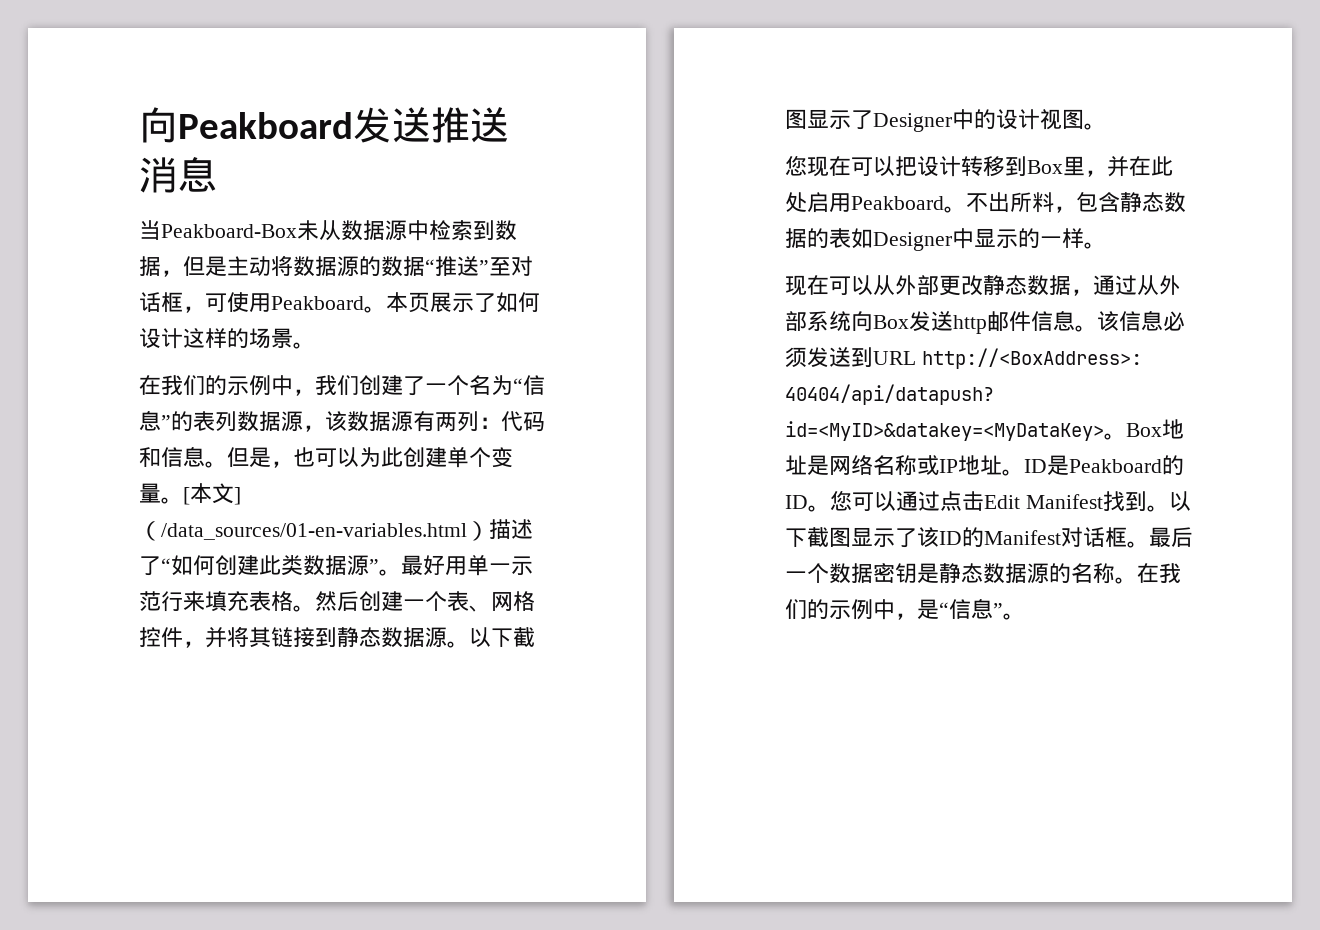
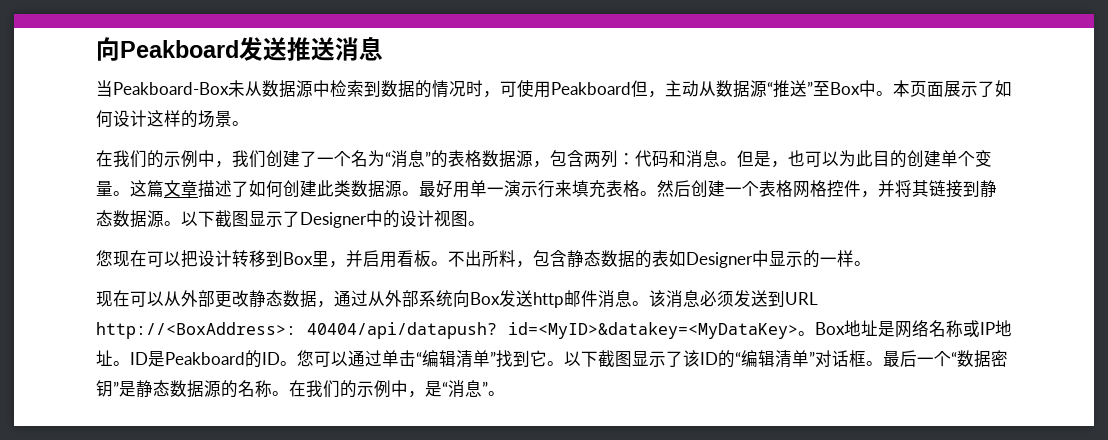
- 当Peakboard-Box未从数据源中检索到数据，但是主动将数据源的数据“推送”至对话框，可使用Peakboard。本页展示了如何设计这样的场景。
+ 当Peakboard-Box未从数据源中检索到数据的情况时，可使用Peakboard但，主动从数据源“推送”至Box中。本页面展示了如何设计这样的场景。
- 在我们的示例中，我们创建了一个名为“信息”的表列数据源，该数据源有两列：代码和信息。
+ 在我们的示例中，我们创建了一个名为“消息”的表格数据源，包含两列：代码和消息。
- 但是，也可以为此创建单个变量。
+ 但是，也可以为此目的创建单个变量。
- [本文]（/data_sources/01-en-variables.html）描述了“如何创建此类数据源”。
+ 这篇文章描述了如何创建此类数据源。
- 最好用单一示范行来填充表格。
+ 最好用单一演示行来填充表格。
- 然后创建一个表、网格控件，并将其链接到静态数据源。
+ 然后创建一个表格网格控件，并将其链接到静态数据源。
- 您现在可以把设计转移到Box里，并在此处启用Peakboard。
+ 您现在可以把设计转移到Box里，并启用看板。
- 现在可以从外部更改静态数据，通过从外部系统向Box发送http邮件信息。该信息必须发送到URL http://<BoxAddress>: 40404/api/datapush? id=<MyID>&datakey=<MyDataKey>。
+ 现在可以从外部更改静态数据，通过从外部系统向Box发送http邮件消息。该消息必须发送到URL http://<BoxAddress>: 40404/api/datapush? id=<MyID>&datakey=<MyDataKey>。
- 您可以通过点击Edit Manifest找到。
+ 您可以通过单击“编辑清单”找到它。
- 以下截图显示了该ID的Manifest对话框。
+ 以下截图显示了该ID的“编辑清单”对话框。
- 最后一个数据密钥是静态数据源的名称。
+ 最后一个“数据密钥”是静态数据源的名称。
- 在我们的示例中，是“信息”。
+ 在我们的示例中，是“消息”。

